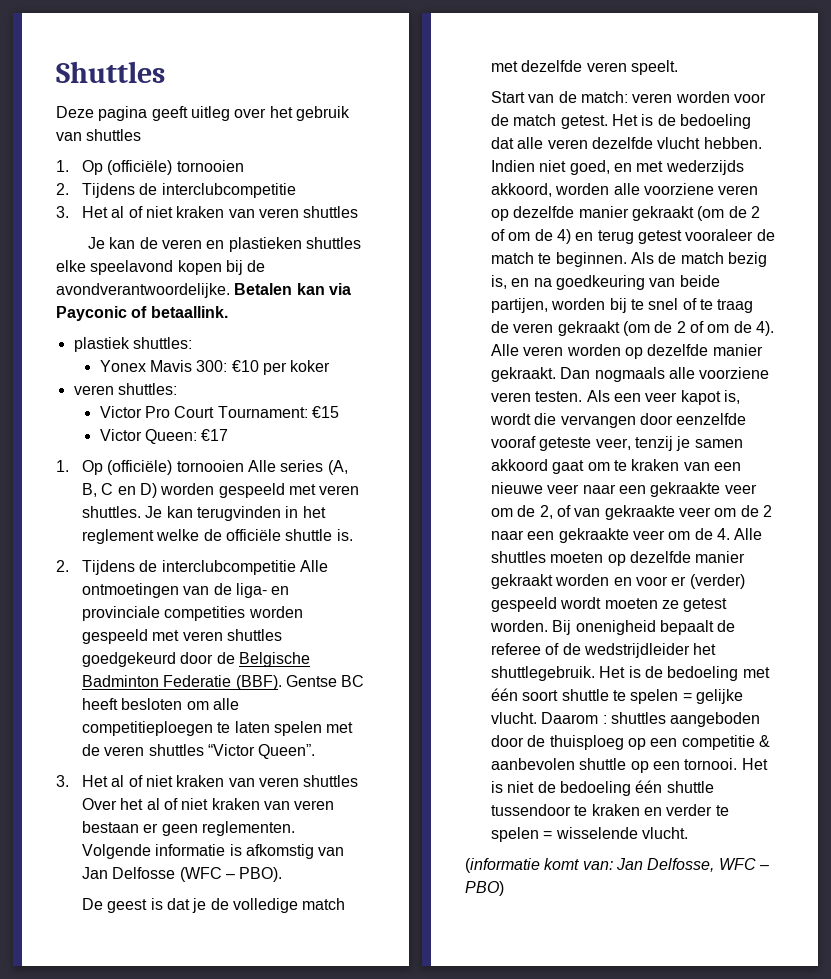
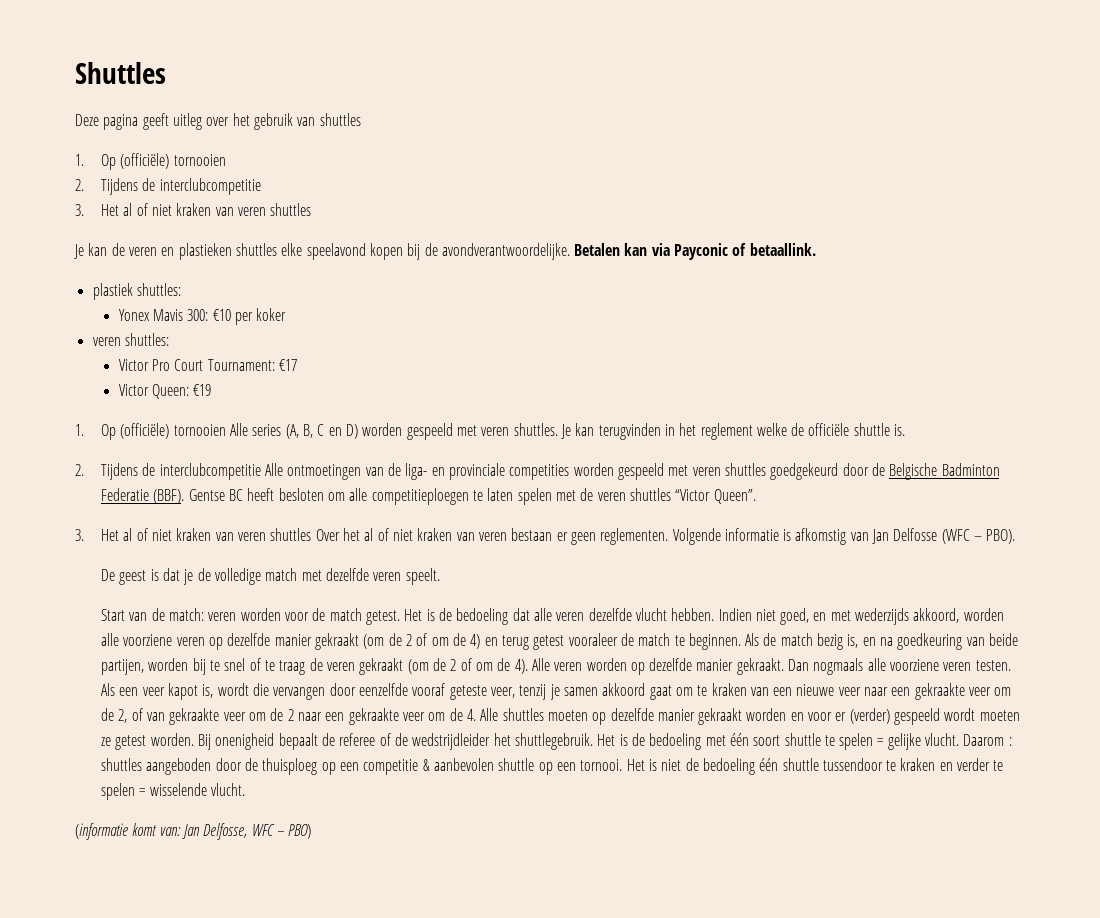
- Victor Pro Court Tournament: €15
+ Victor Pro Court Tournament: €17
- Victor Queen: €17
+ Victor Queen: €19

